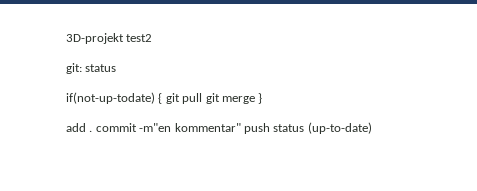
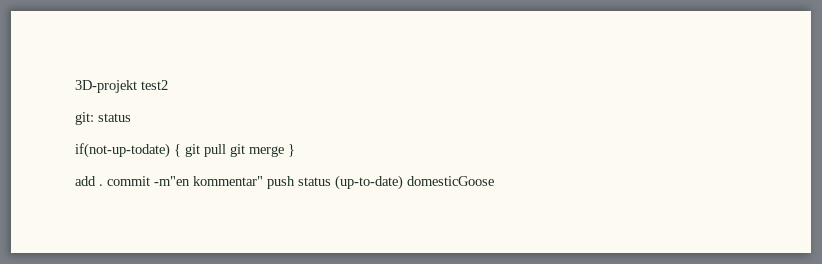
- add . commit -m"en kommentar" push status (up-to-date)
+ add . commit -m"en kommentar" push status (up-to-date) domesticGoose

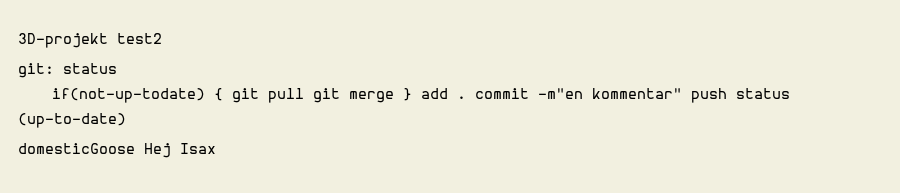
- if(not-up-todate) { git pull git merge }
- add . commit -m"en kommentar" push status (up-to-date) domesticGoose
+ if(not-up-todate) { git pull git merge } add . commit -m"en kommentar" push status (up-to-date)
+ domesticGoose Hej Isax

